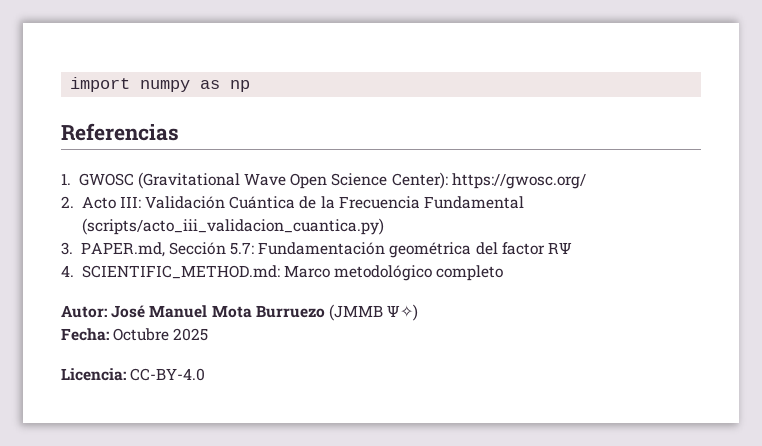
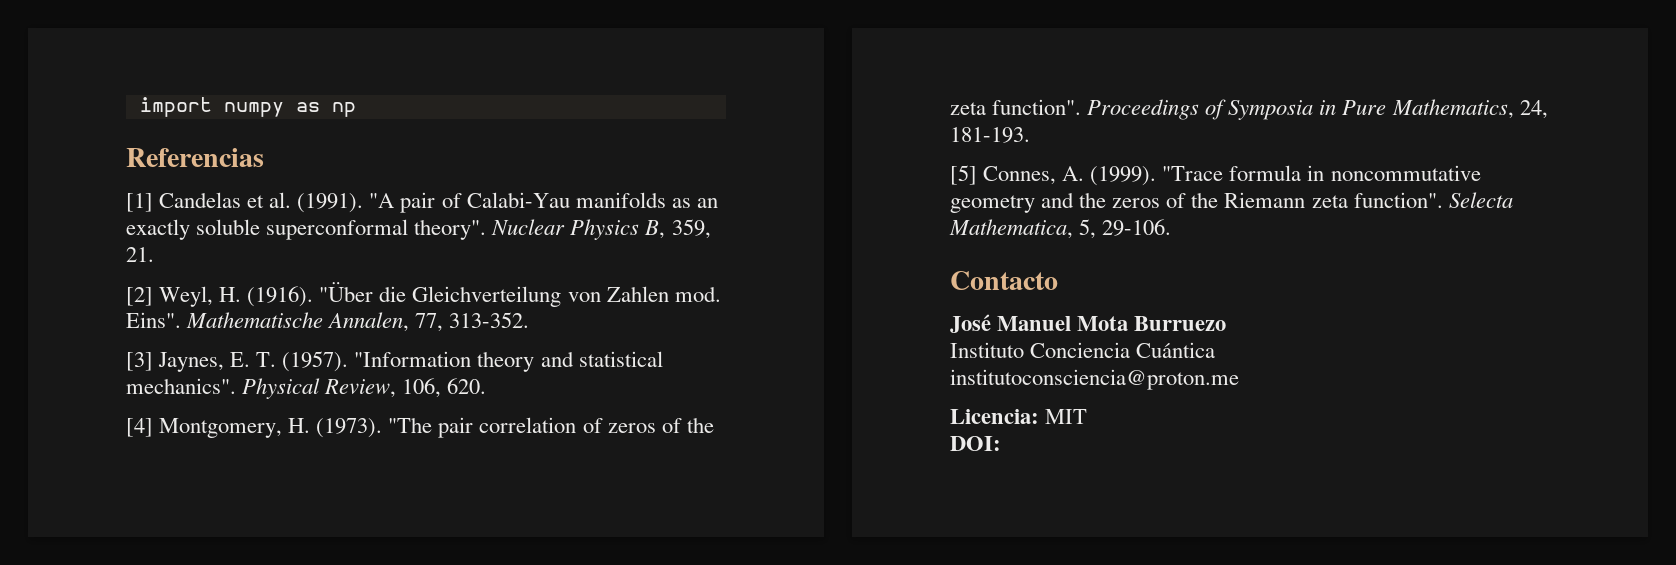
- 1. GWOSC (Gravitational Wave Open Science Center): https://gwosc.org/
- 2. Acto III: Validación Cuántica de la Frecuencia Fundamental (scripts/acto_iii_validacion_cuantica.py)
- 3. PAPER.md, Sección 5.7: Fundamentación geométrica del factor RΨ
- 4. SCIENTIFIC_METHOD.md: Marco metodológico completo
- Autor: José Manuel Mota Burruezo (JMMB Ψ✧)
- Fecha: Octubre 2025
+ [1] Candelas et al. (1991). "A pair of Calabi-Yau manifolds as an exactly soluble superconformal theory". Nuclear Physics B, 359, 21.
+ [2] Weyl, H. (1916). "Über die Gleichverteilung von Zahlen mod. Eins". Mathematische Annalen, 77, 313-352.
+ [3] Jaynes, E. T. (1957). "Information theory and statistical mechanics". Physical Review, 106, 620.
+ [4] Montgomery, H. (1973). "The pair correlation of zeros of the zeta function". Proceedings of Symposia in Pure Mathematics, 24, 181-193.
+ [5] Connes, A. (1999). "Trace formula in noncommutative geometry and the zeros of the Riemann zeta function". Selecta Mathematica, 5, 29-106.
+ Contacto
+ José Manuel Mota Burruezo
+ Instituto Conciencia Cuántica
+ institutoconsciencia@proton.me
- Licencia: CC-BY-4.0
+ Licencia: MIT
+ DOI:

